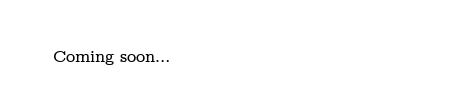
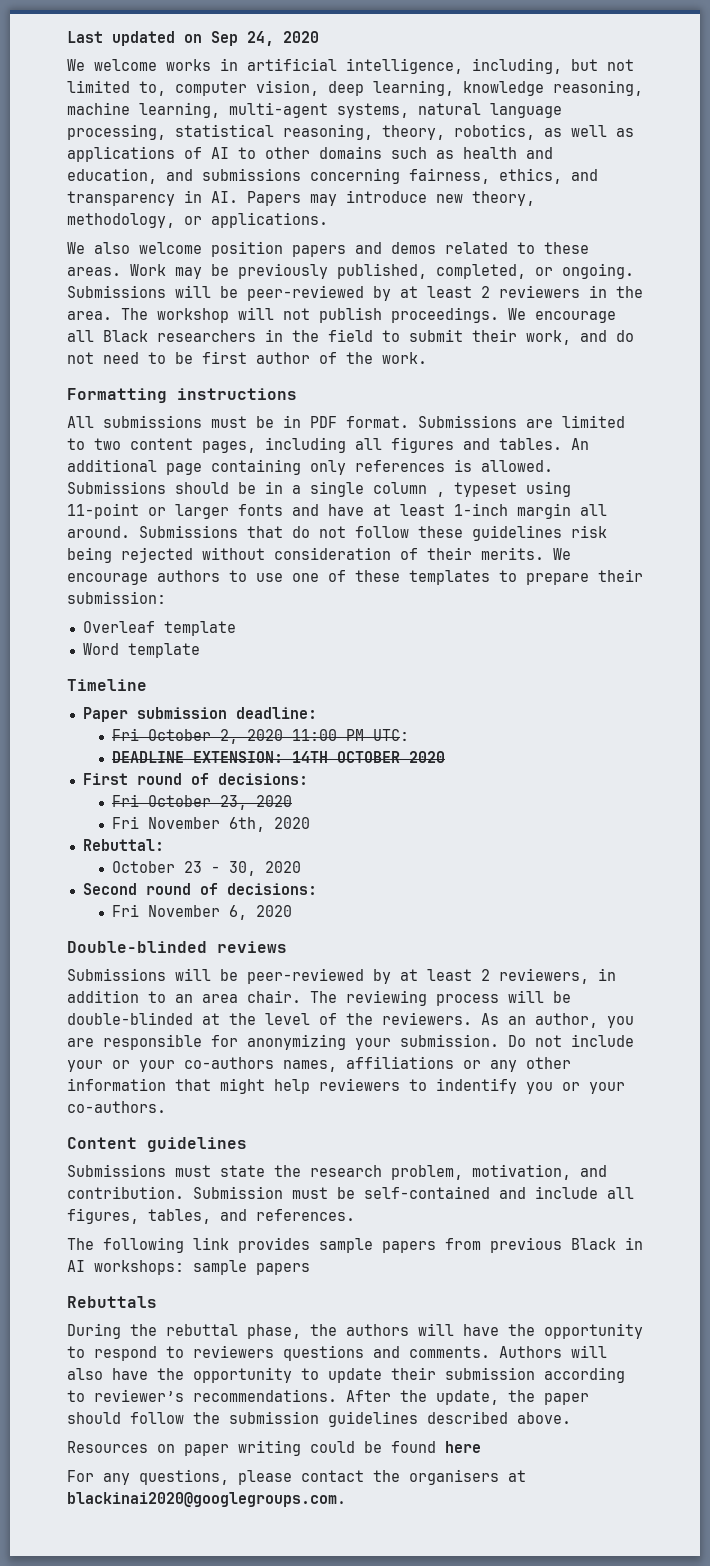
- Coming soon…
+ Last updated on Sep 24, 2020
+ We welcome works in artificial intelligence, including, but not limited to, computer vision, deep learning, knowledge reasoning, machine learning, multi-agent systems, natural language processing, statistical reasoning, theory, robotics, as well as applications of AI to other domains such as health and education, and submissions concerning fairness, ethics, and transparency in AI. Papers may introduce new theory, methodology, or applications.
+ We also welcome position papers and demos related to these areas. Work may be previously published, completed, or ongoing. Submissions will be peer-reviewed by at least 2 reviewers in the area. The workshop will not publish proceedings. We encourage all Black researchers in the field to submit their work, and do not need to be first author of the work.
+ Formatting instructions
+ All submissions must be in PDF format. Submissions are limited to two content pages, including all figures and tables. An additional page containing only references is allowed. Submissions should be in a single column , typeset using 11-point or larger fonts and have at least 1-inch margin all around. Submissions that do not follow these guidelines risk being rejected without consideration of their merits. We encourage authors to use one of these templates to prepare their submission:
+ Overleaf template
+ Word template
+ Timeline
+ Paper submission deadline:
+ Fri October 2, 2020 11:00 PM UTC:
+ DEADLINE EXTENSION: 14TH OCTOBER 2020
+ First round of decisions:
+ Fri October 23, 2020
+ Fri November 6th, 2020
+ Rebuttal:
+ October 23 - 30, 2020
+ Second round of decisions:
+ Fri November 6, 2020
+ Double-blinded reviews
+ Submissions will be peer-reviewed by at least 2 reviewers, in addition to an area chair. The reviewing process will be double-blinded at the level of the reviewers. As an author, you are responsible for anonymizing your submission. Do not include your or your co-authors names, affiliations or any other information that might help reviewers to indentify you or your co-authors.
+ Content guidelines
+ Submissions must state the research problem, motivation, and contribution. Submission must be self-contained and include all figures, tables, and references.
+ The following link provides sample papers from previous Black in AI workshops: sample papers
+ Rebuttals
+ During the rebuttal phase, the authors will have the opportunity to respond to reviewers questions and comments. Authors will also have the opportunity to update their submission according to reviewer’s recommendations. After the update, the paper should follow the submission guidelines described above.
+ Resources on paper writing could be found here
+ For any questions, please contact the organisers at blackinai2020@googlegroups.com.

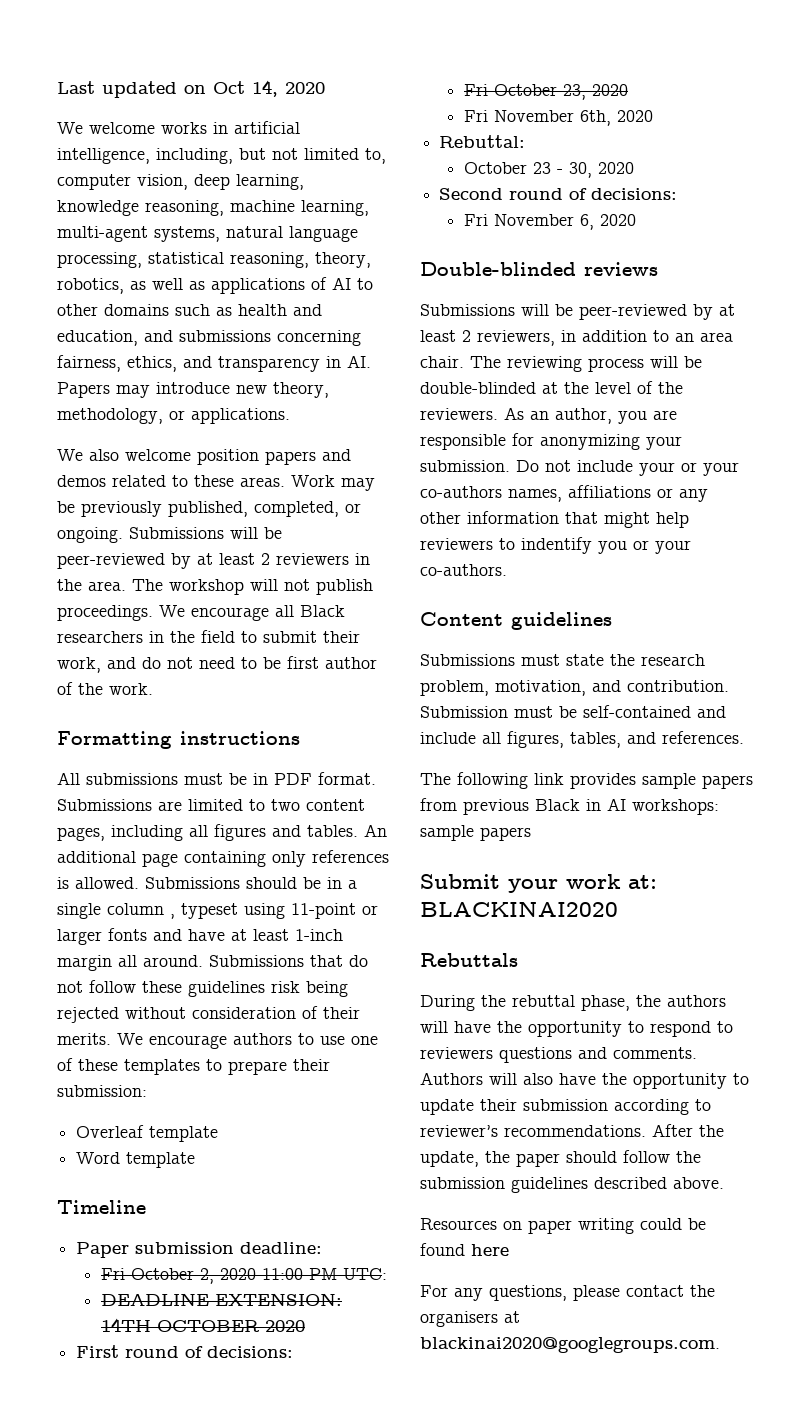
- Last updated on Sep 24, 2020
+ Last updated on Oct 14, 2020
+ Submit your work at: BLACKINAI2020

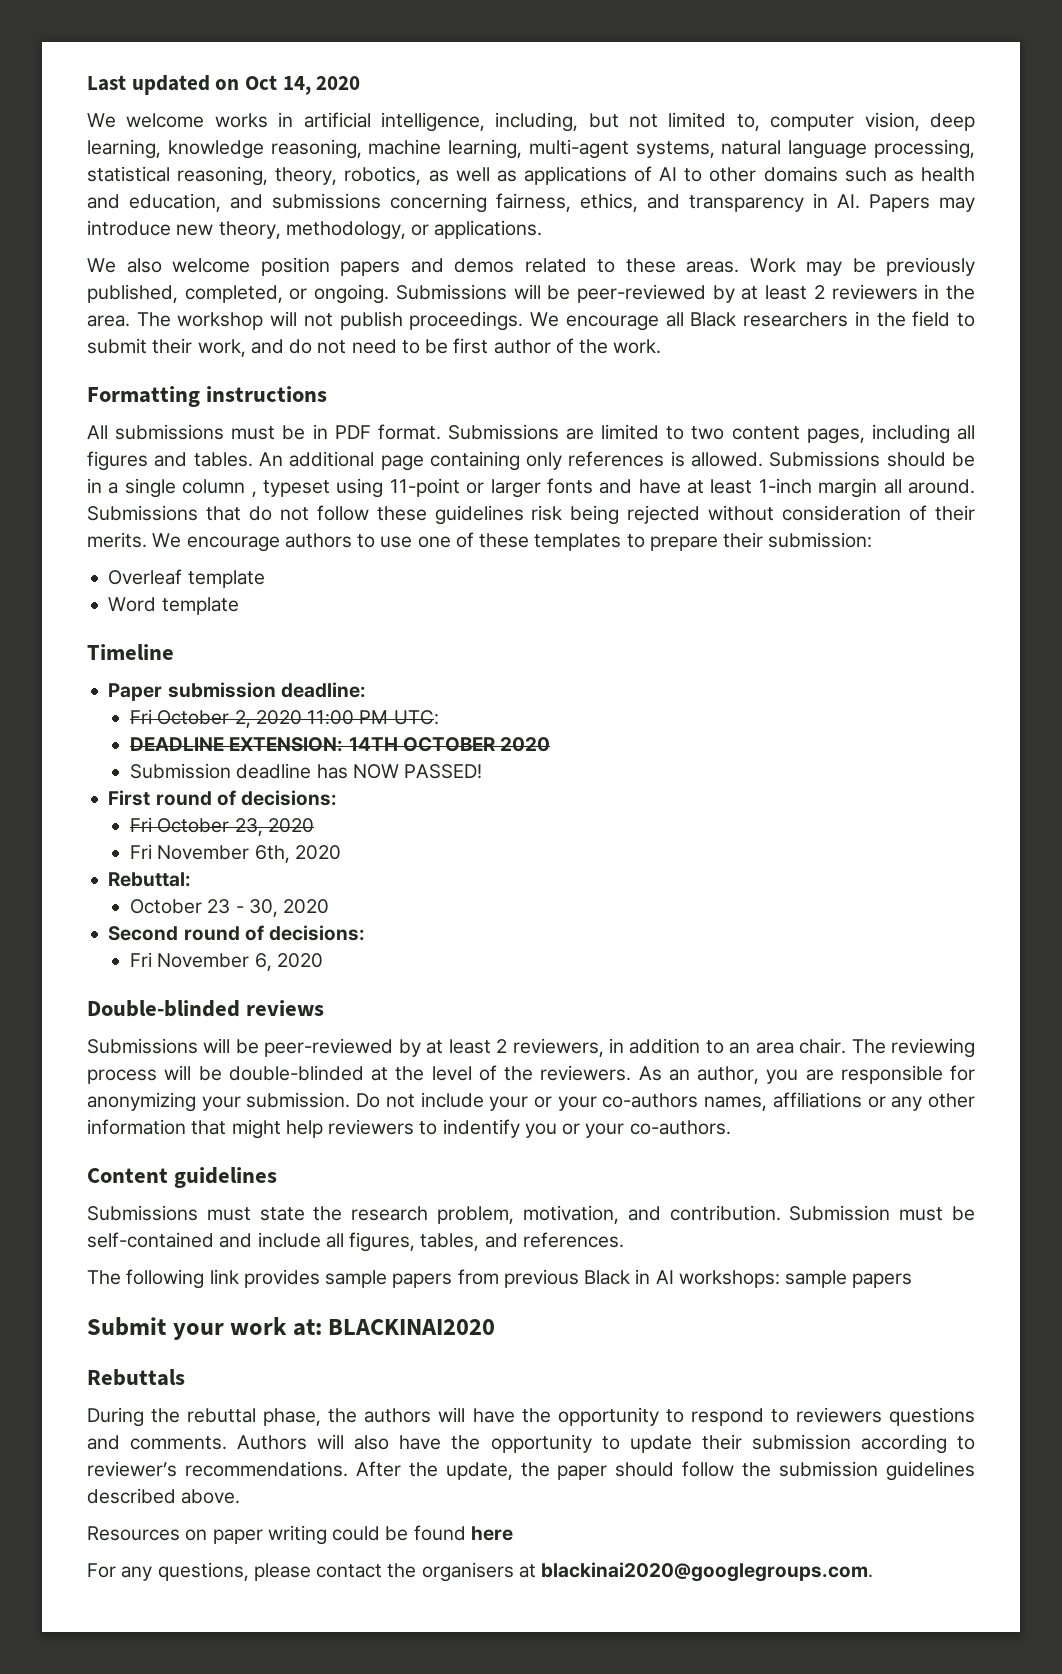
+ Submission deadline has NOW PASSED!

